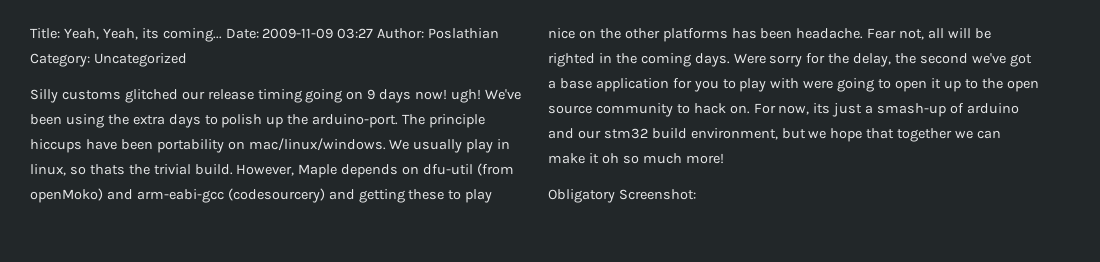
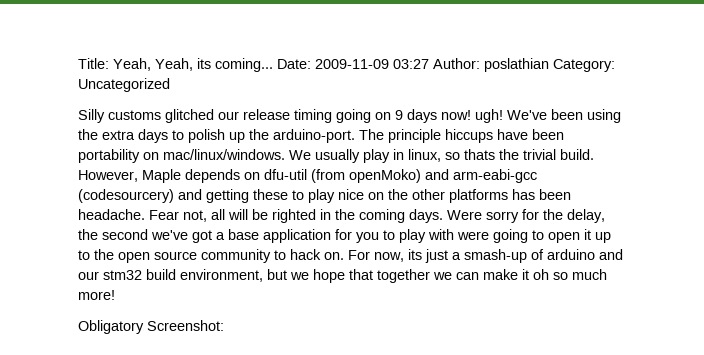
- Date: 2009-11-09 03:27 Author: Poslathian Category: Uncategorized
+ Date: 2009-11-09 03:27 Author: poslathian Category: Uncategorized

